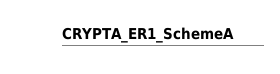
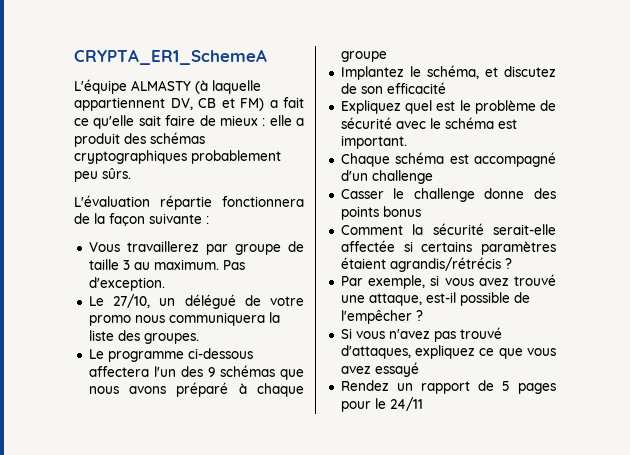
+ L'équipe ALMASTY (à laquelle appartiennent DV, CB et FM) a fait ce qu'elle sait faire de mieux : elle a produit des schémas cryptographiques probablement peu sûrs.
+ L'évaluation répartie fonctionnera de la façon suivante :
+ Vous travaillerez par groupe de taille 3 au maximum. Pas d'exception.
+ Le 27/10, un délégué de votre promo nous communiquera la liste des groupes.
+ Le programme ci-dessous affectera l'un des 9 schémas que nous avons préparé à chaque groupe
+ Implantez le schéma, et discutez de son efficacité
+ Expliquez quel est le problème de sécurité avec le schéma est important.
+ Chaque schéma est accompagné d'un challenge
+ Casser le challenge donne des points bonus
+ Comment la sécurité serait-elle affectée si certains paramètres étaient agrandis/rétrécis ?
+ Par exemple, si vous avez trouvé une attaque, est-il possible de l'empêcher ?
+ Si vous n'avez pas trouvé d'attaques, expliquez ce que vous avez essayé
+ Rendez un rapport de 5 pages pour le 24/11

